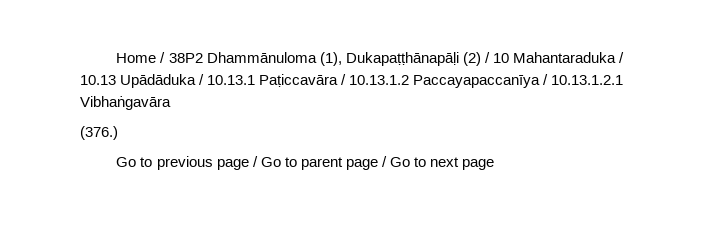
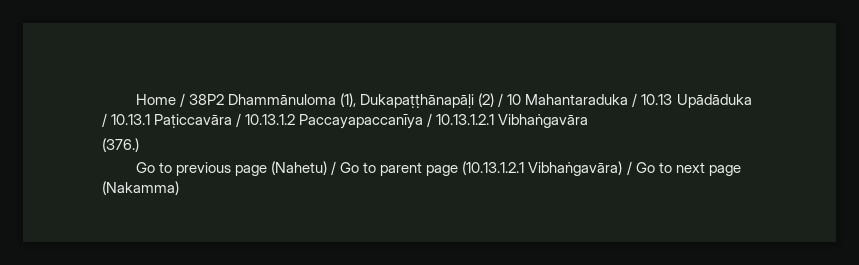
- Go to previous page / Go to parent page / Go to next page
+ Go to previous page (Nahetu) / Go to parent page (10.13.1.2.1 Vibhaṅgavāra) / Go to next page (Nakamma)

